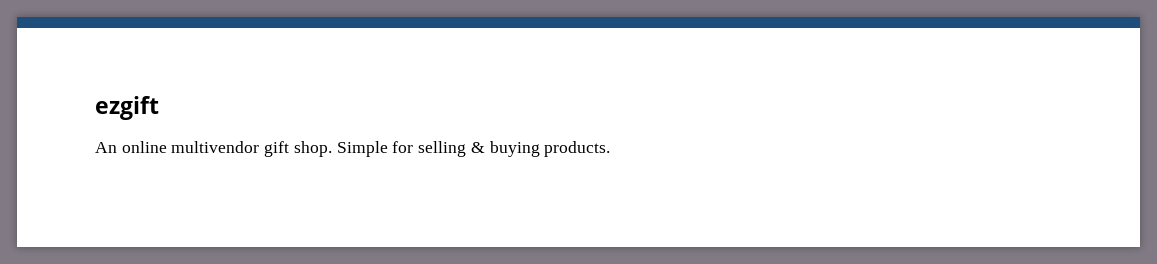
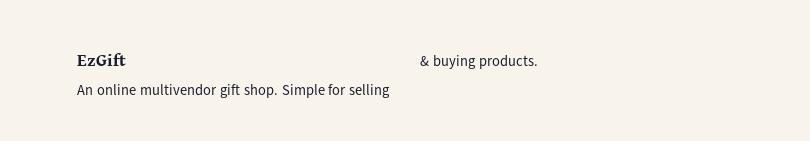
- ezgift
+ EzGift

